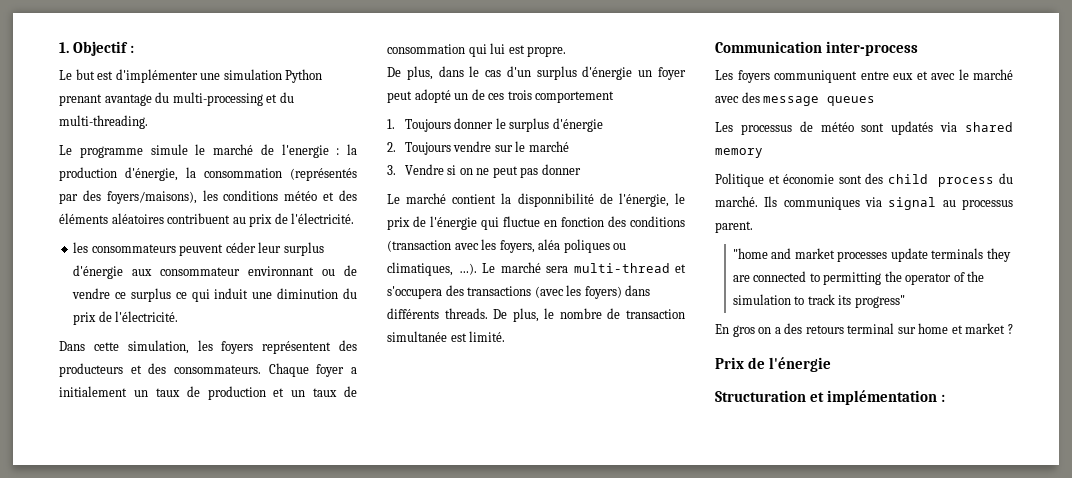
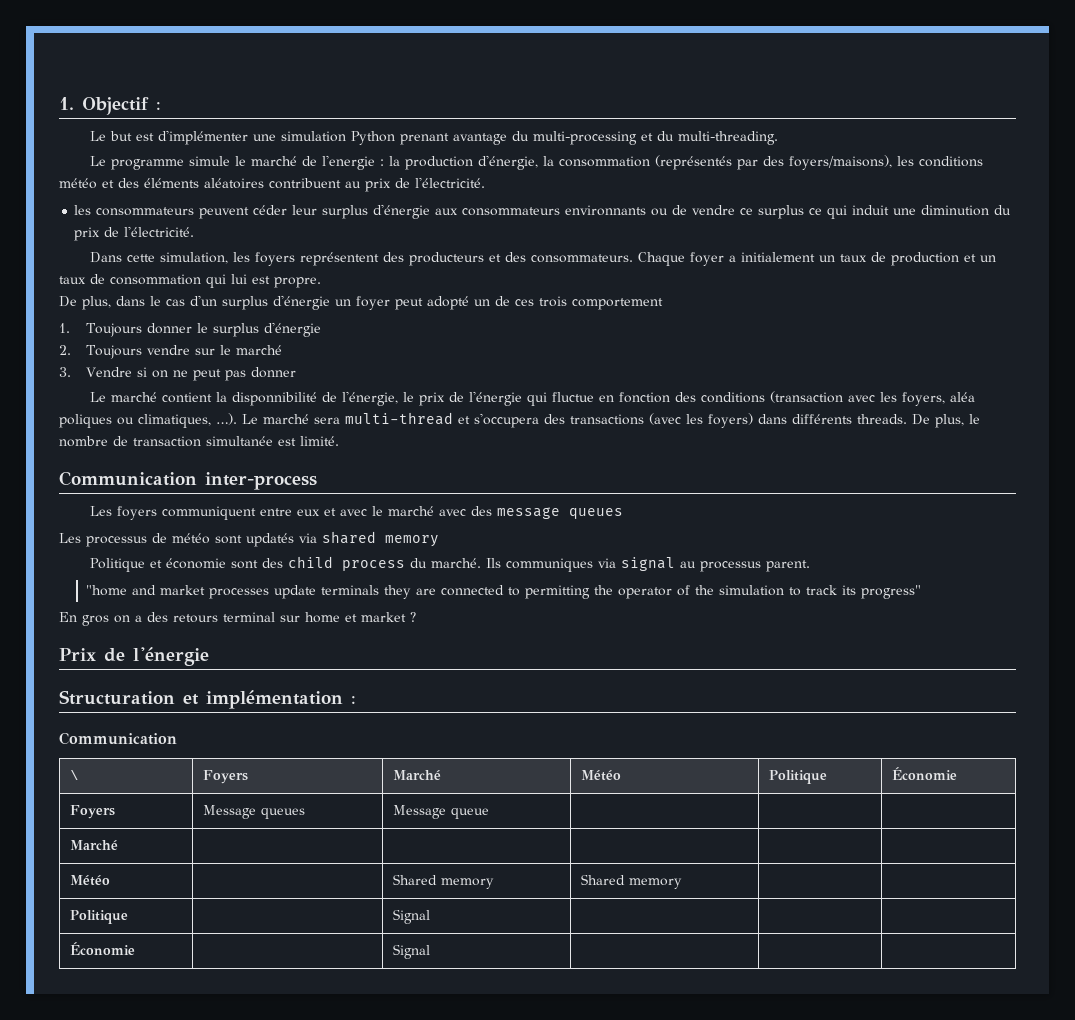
- les consommateurs peuvent céder leur surplus d'énergie aux consommateur environnant ou de vendre ce surplus ce qui induit une diminution du prix de l'électricité.
+ les consommateurs peuvent céder leur surplus d'énergie aux consommateurs environnants ou de vendre ce surplus ce qui induit une diminution du prix de l'électricité.
  Structuration et implémentation :
+ Communication
+ \ | Foyers | Marché | Météo | Politique | Économie
+ Foyers | Message queues | Message queue | | |
+ Marché | | | | |
+ Météo | | Shared memory | Shared memory | |
+ Politique | | Signal | | |
+ Économie | | Signal | | |

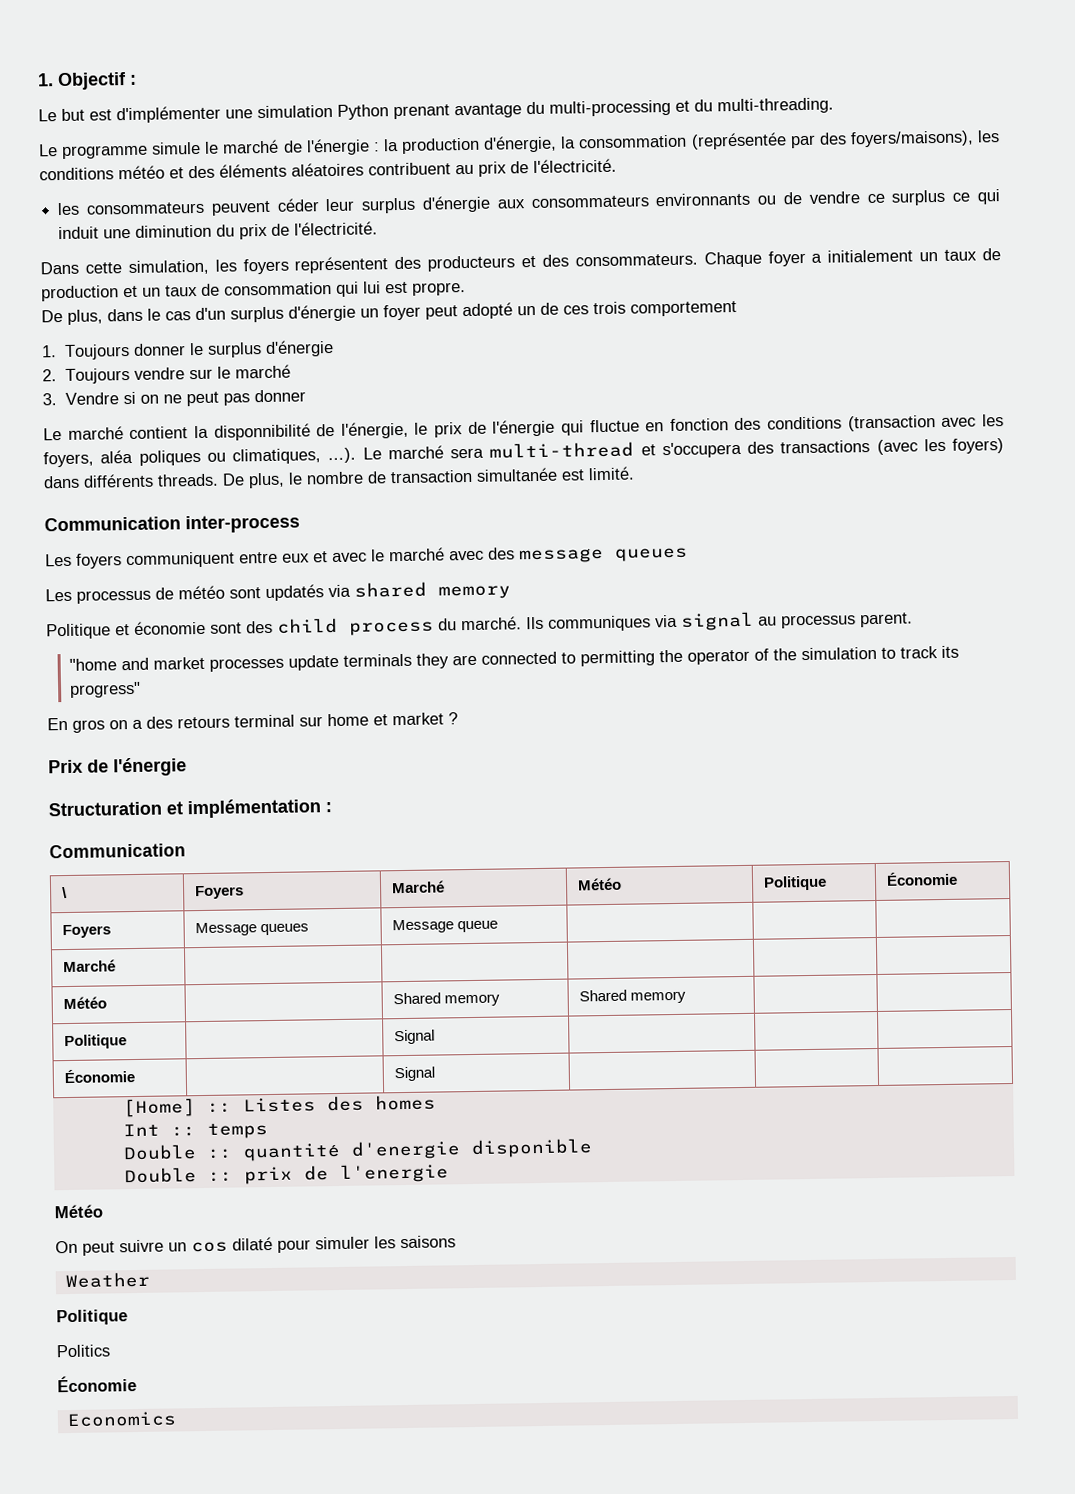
- Le programme simule le marché de l'energie : la production d'énergie, la consommation (représentés par des foyers/maisons), les conditions météo et des éléments aléatoires contribuent au prix de l'électricité.
+ Le programme simule le marché de l'énergie : la production d'énergie, la consommation (représentée par des foyers/maisons), les conditions météo et des éléments aléatoires contribuent au prix de l'électricité.
+ [Home] :: Listes des homes
+ Int :: temps
+ Double :: quantité d'energie disponible
+ Double :: prix de l'energie
+ Météo
+ On peut suivre un cos dilaté pour simuler les saisons
+ Weather
+ Politique
+ Politics
+ Économie
+ Economics

